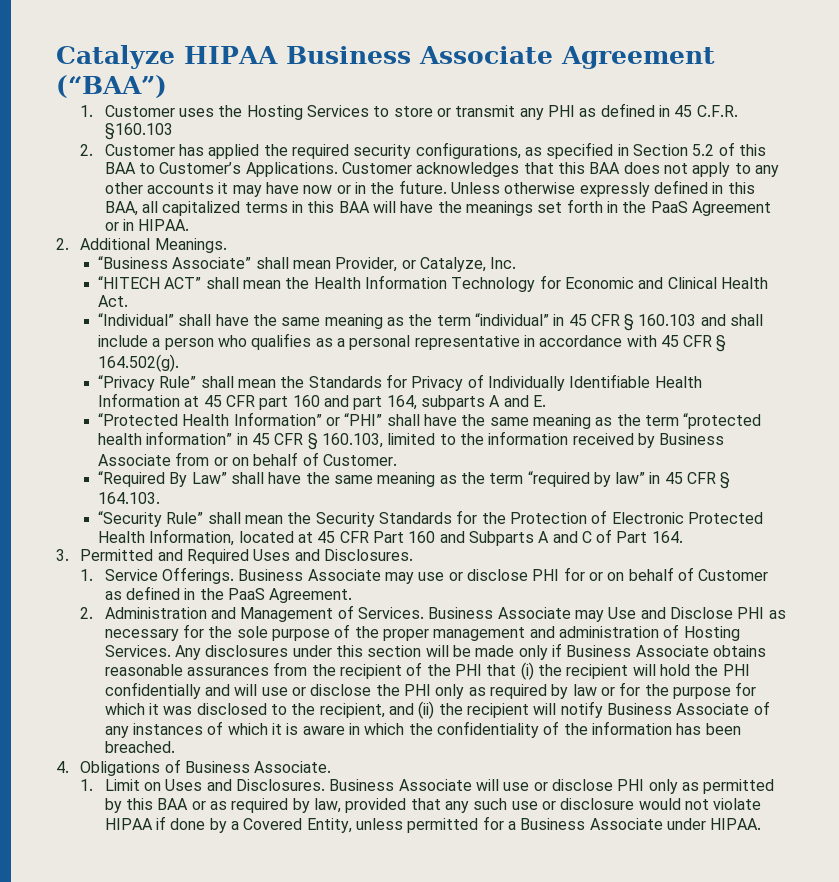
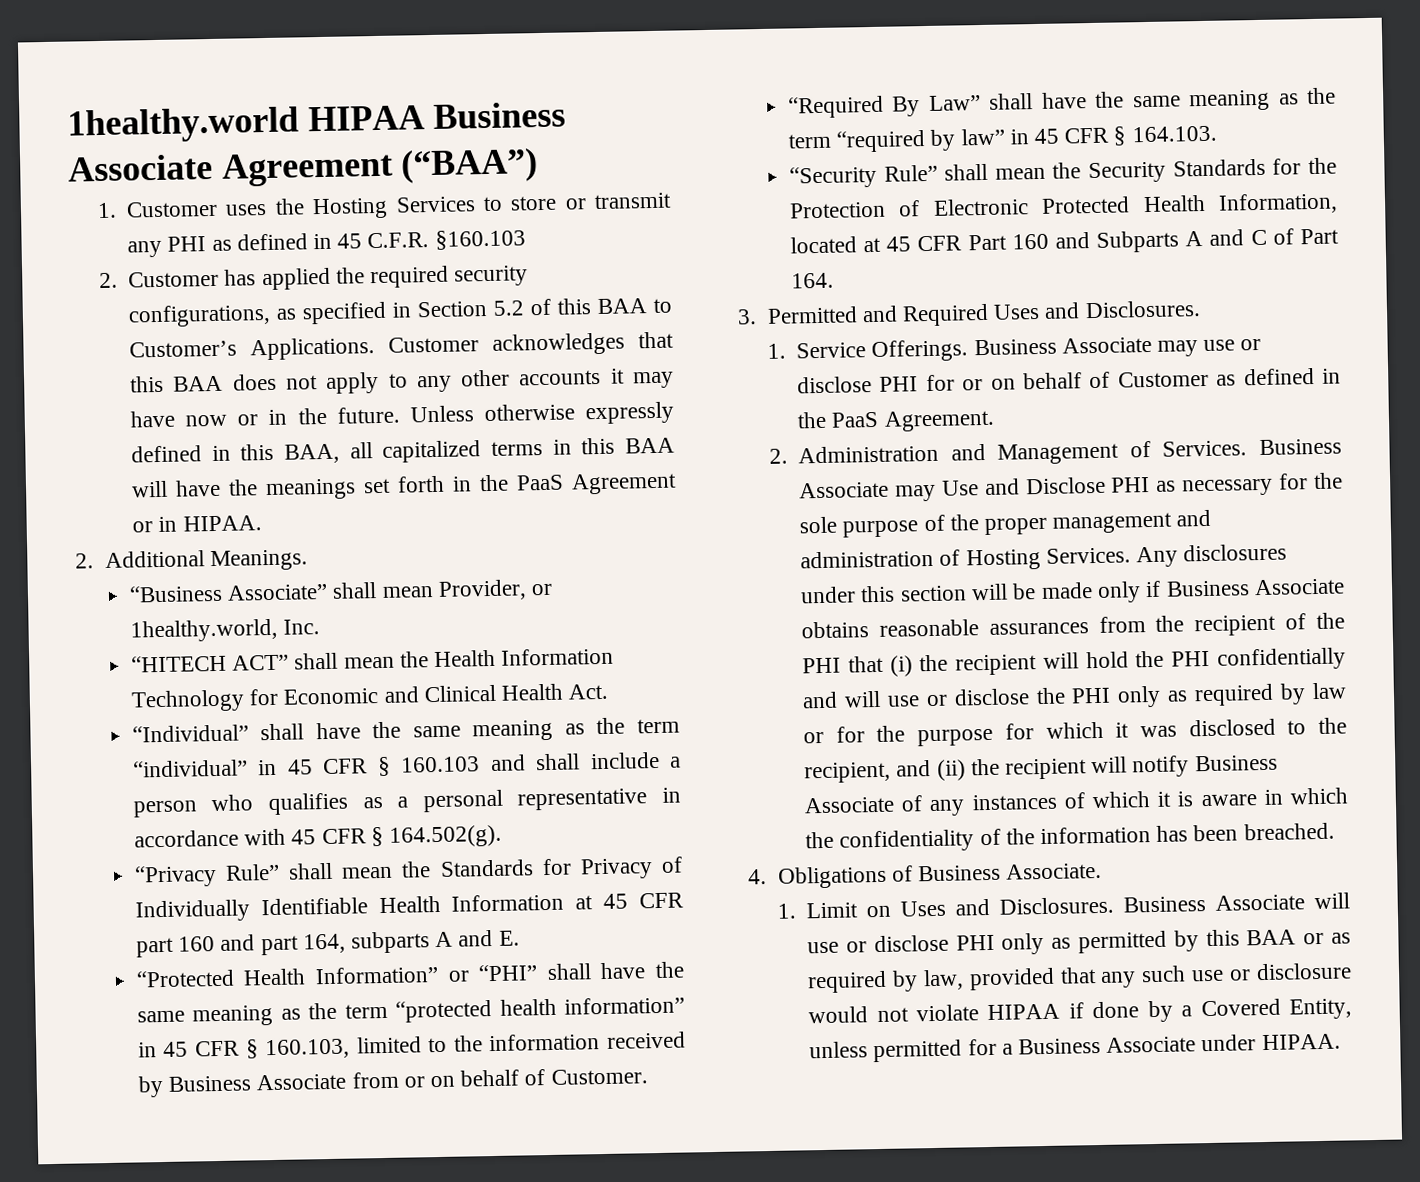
- Catalyze HIPAA Business Associate Agreement (“BAA”)
+ 1healthy.world HIPAA Business Associate Agreement (“BAA”)
- “Business Associate” shall mean Provider, or Catalyze, Inc.
+ “Business Associate” shall mean Provider, or 1healthy.world, Inc.

